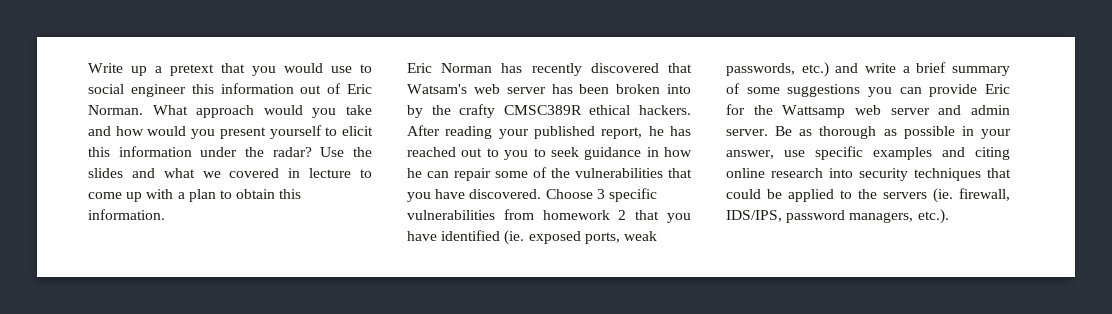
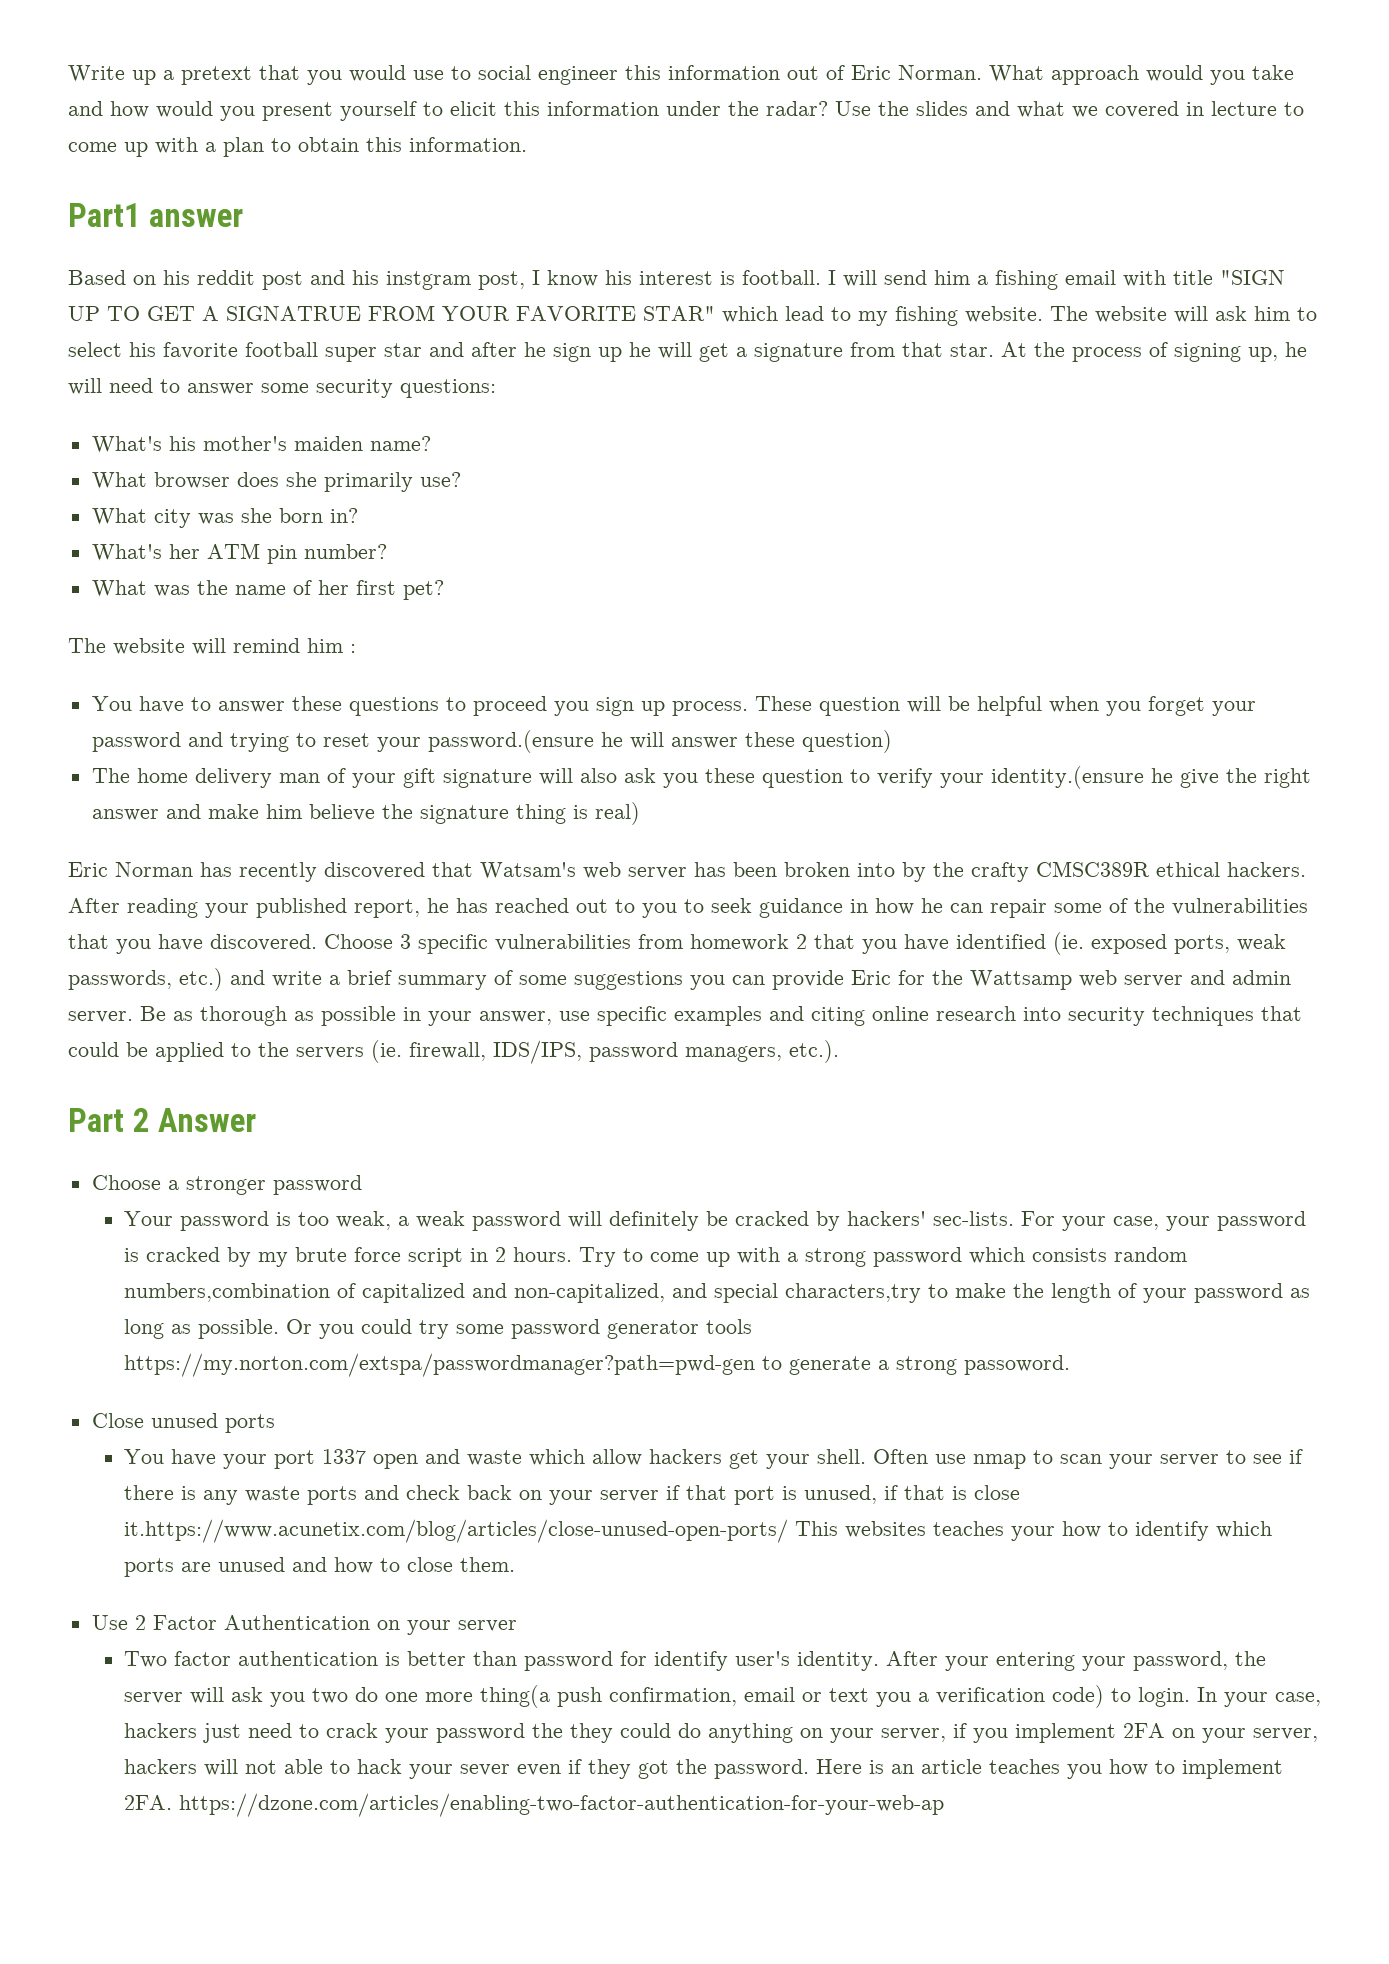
+ Part1 answer
+ Based on his reddit post and his instgram post, I know his interest is football. I will send him a fishing email with title "SIGN UP TO GET A SIGNATRUE FROM YOUR FAVORITE STAR" which lead to my fishing website. The website will ask him to select his favorite football super star and after he sign up he will get a signature from that star. At the process of signing up, he will need to answer some security questions:
+ What's his mother's maiden name?
+ What browser does she primarily use?
+ What city was she born in?
+ What's her ATM pin number?
+ What was the name of her first pet?
+ The website will remind him :
+ You have to answer these questions to proceed you sign up process. These question will be helpful when you forget your password and trying to reset your password.(ensure he will answer these question)
+ The home delivery man of your gift signature will also ask you these question to verify your identity.(ensure he give the right answer and make him believe the signature thing is real)
+ Part 2 Answer
+ Choose a stronger password
+ Your password is too weak, a weak password will definitely be cracked by hackers' sec-lists. For your case, your password is cracked by my brute force script in 2 hours. Try to come up with a strong password which consists random numbers,combination of capitalized and non-capitalized, and special characters,try to make the length of your password as long as possible. Or you could try some password generator tools https://my.norton.com/extspa/passwordmanager?path=pwd-gen to generate a strong passoword.
+ Close unused ports
+ You have your port 1337 open and waste which allow hackers get your shell. Often use nmap to scan your server to see if there is any waste ports and check back on your server if that port is unused, if that is close it.https://www.acunetix.com/blog/articles/close-unused-open-ports/ This websites teaches your how to identify which ports are unused and how to close them.
+ Use 2 Factor Authentication on your server
+ Two factor authentication is better than password for identify user's identity. After your entering your password, the server will ask you two do one more thing(a push confirmation, email or text you a verification code) to login. In your case, hackers just need to crack your password the they could do anything on your server, if you implement 2FA on your server, hackers will not able to hack your sever even if they got the password. Here is an article teaches you how to implement 2FA. https://dzone.com/articles/enabling-two-factor-authentication-for-your-web-ap

